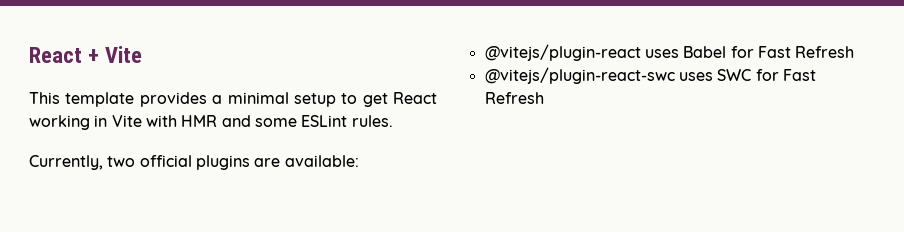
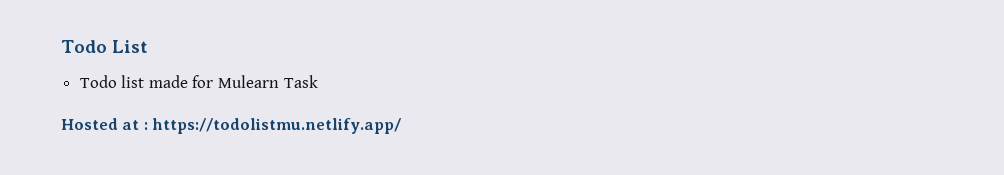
- React + Vite
- This template provides a minimal setup to get React working in Vite with HMR and some ESLint rules.
- Currently, two official plugins are available:
- @vitejs/plugin-react uses Babel for Fast Refresh
- @vitejs/plugin-react-swc uses SWC for Fast Refresh
+ Todo List
+ Todo list made for Mulearn Task
+ Hosted at : https://todolistmu.netlify.app/

